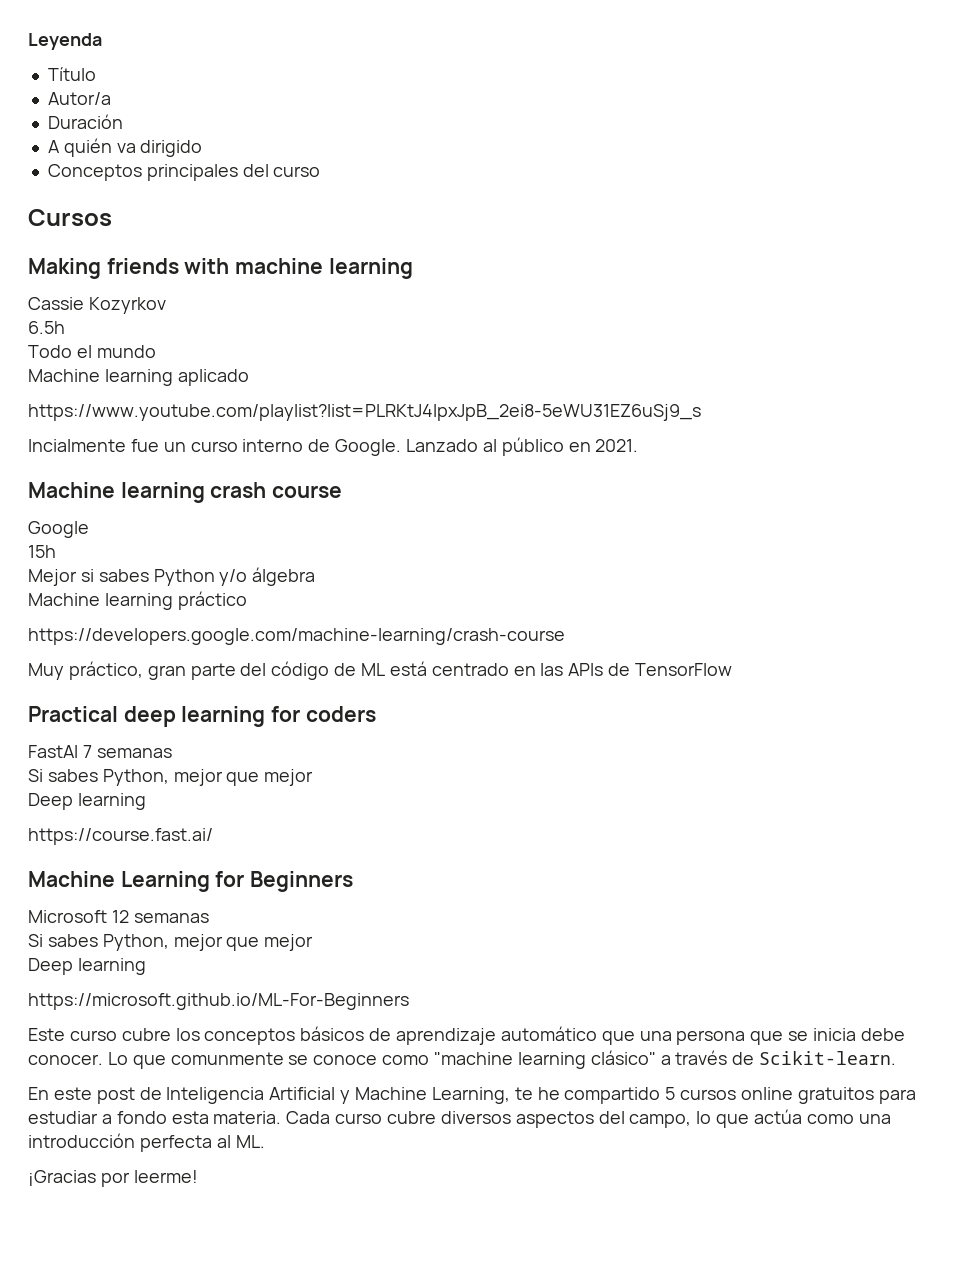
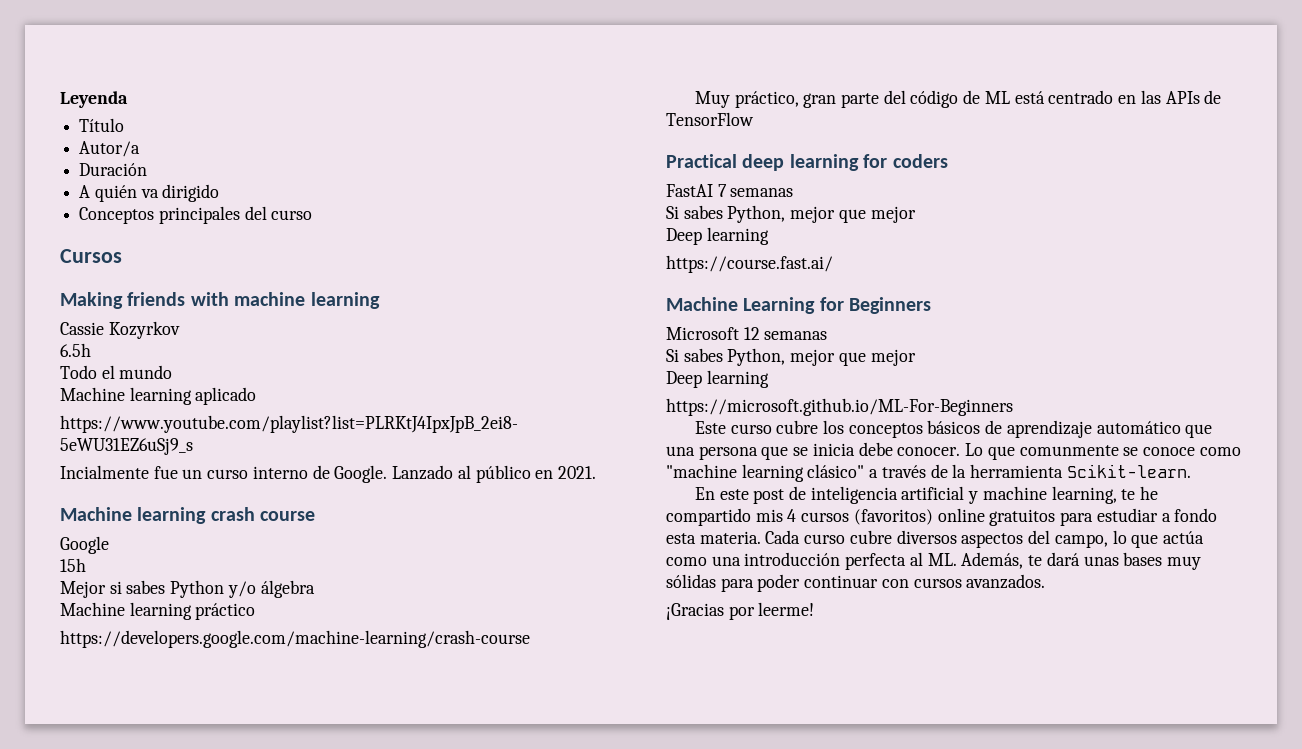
- Lo que comunmente se conoce como "machine learning clásico" a través de Scikit-learn.
+ Lo que comunmente se conoce como "machine learning clásico" a través de la herramienta Scikit-learn.
- En este post de Inteligencia Artificial y Machine Learning, te he compartido 5 cursos online gratuitos para estudiar a fondo esta materia.
+ En este post de inteligencia artificial y machine learning, te he compartido mis 4 cursos (favoritos) online gratuitos para estudiar a fondo esta materia.
- Cada curso cubre diversos aspectos del campo, lo que actúa como una introducción perfecta al ML.
+ Cada curso cubre diversos aspectos del campo, lo que actúa como una introducción perfecta al ML. Además, te dará unas bases muy sólidas para poder continuar con cursos avanzados.

